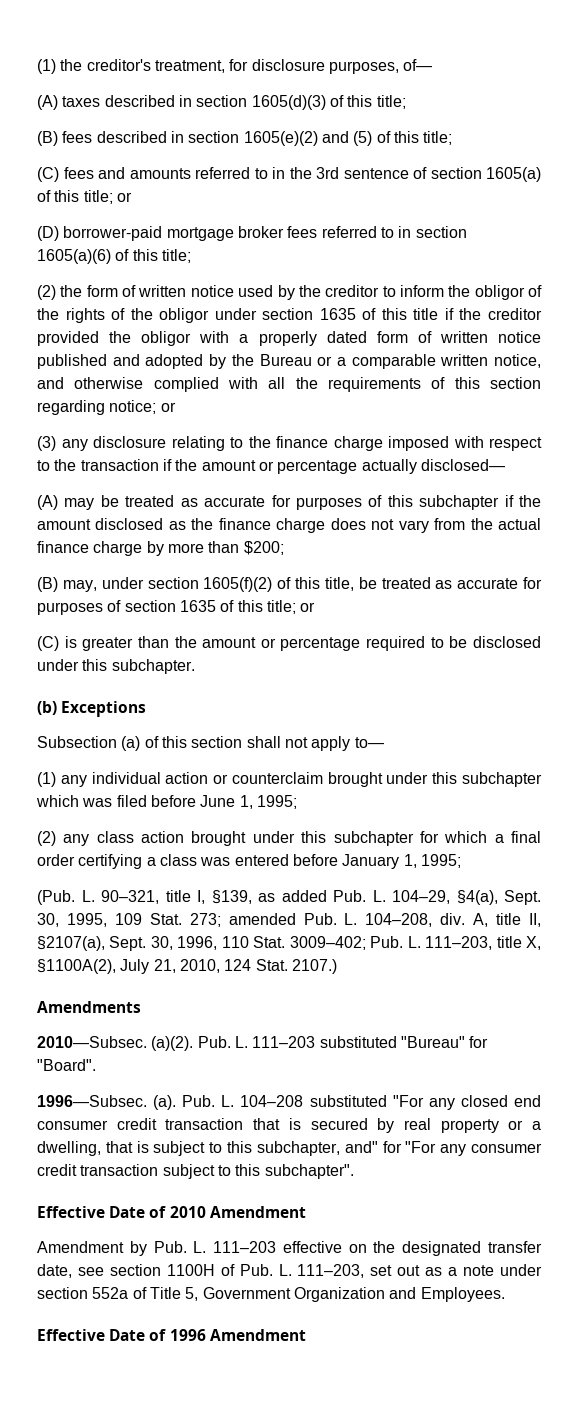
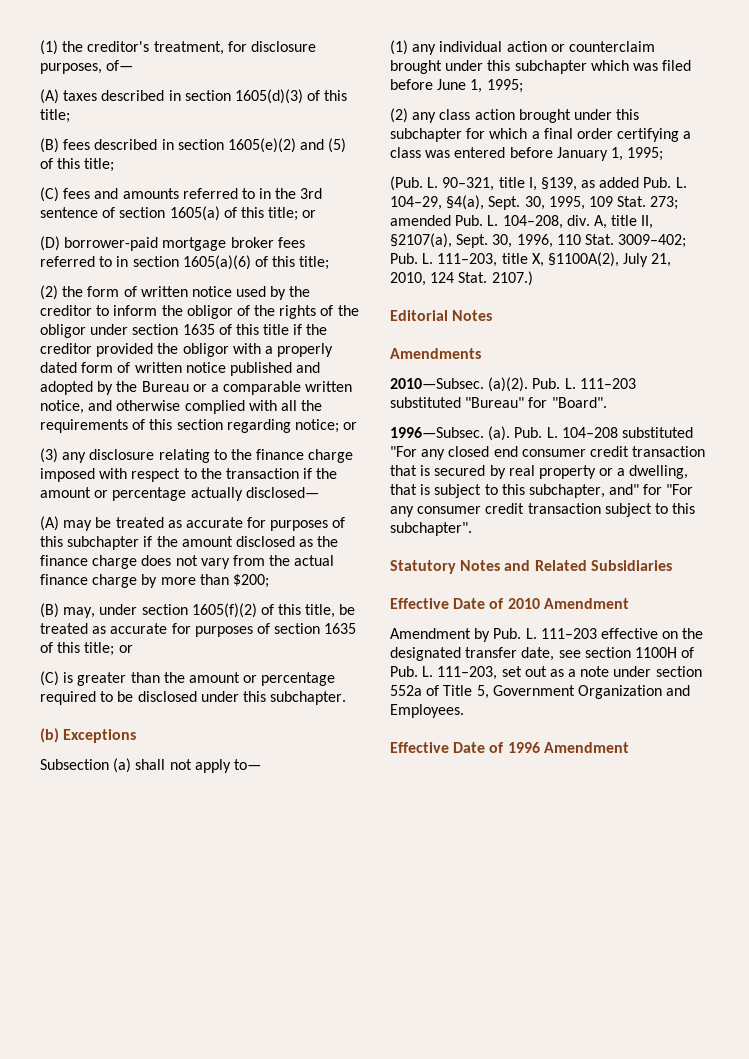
- Subsection (a) of this section shall not apply to—
+ Subsection (a) shall not apply to—
+ Editorial Notes
+ Statutory Notes and Related Subsidiaries

